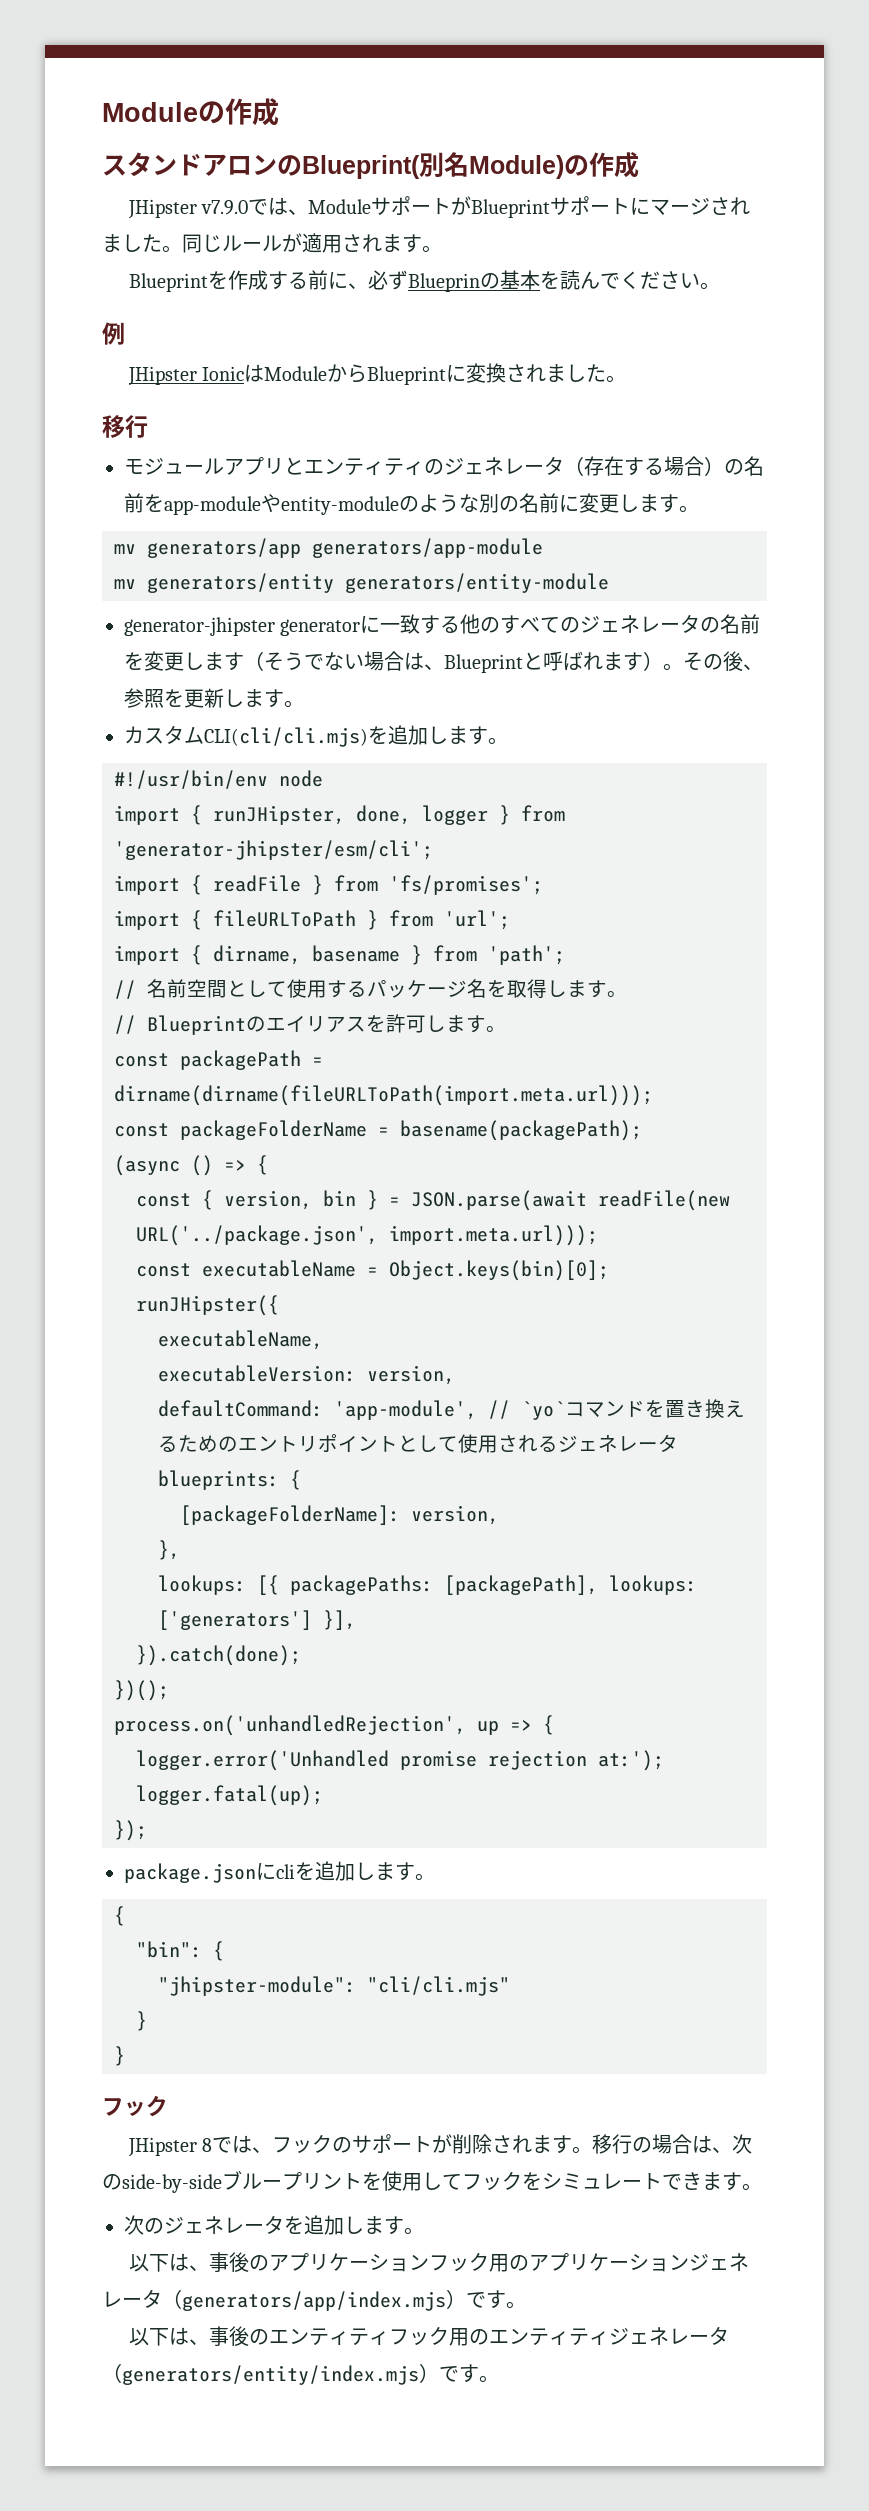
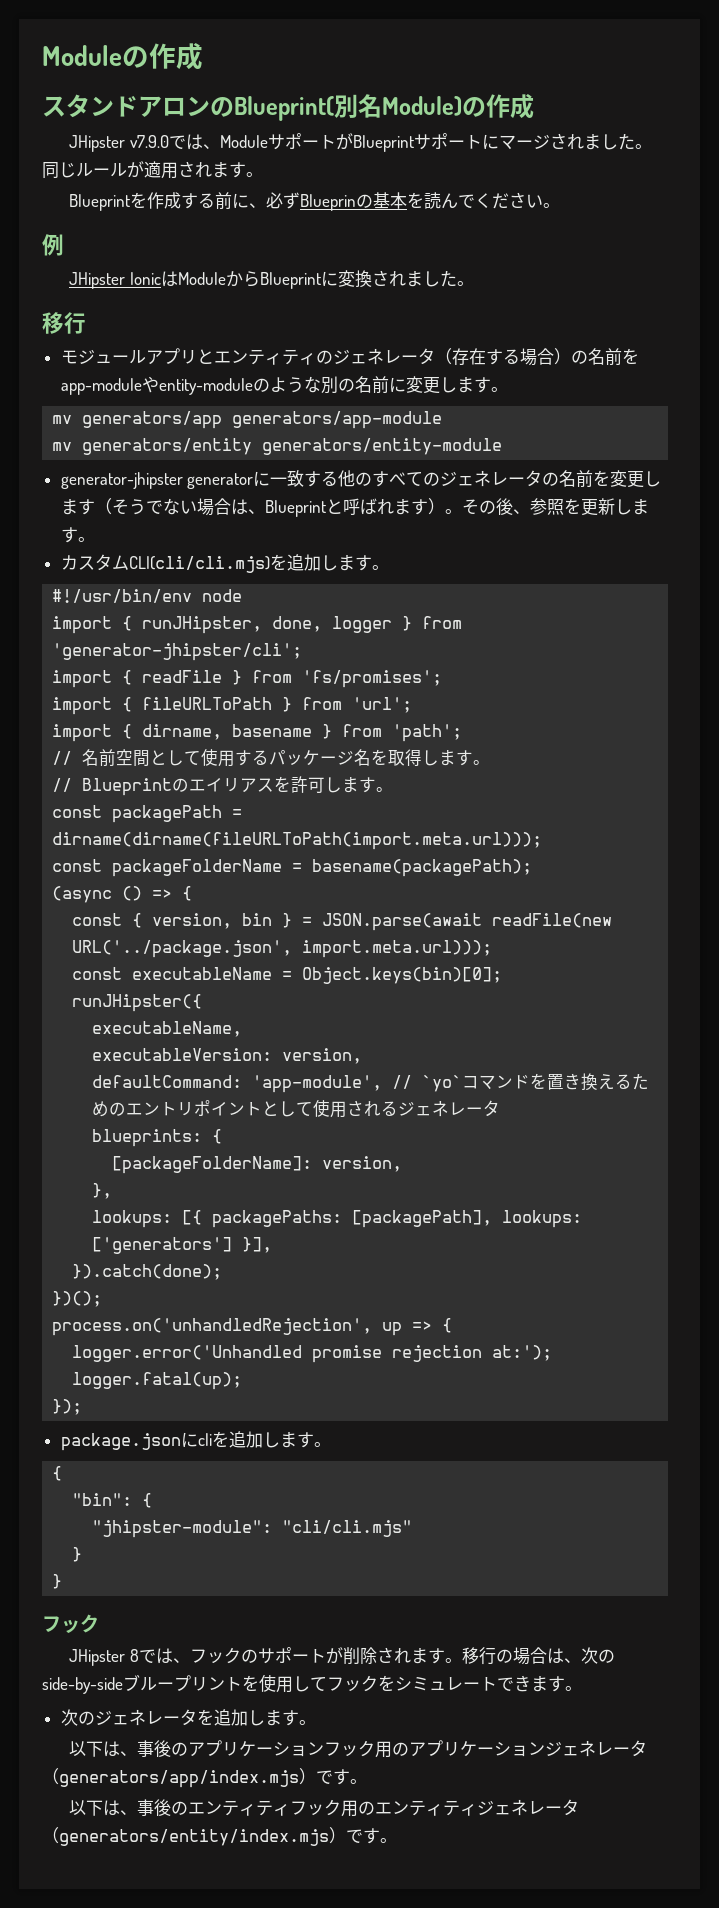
- import { runJHipster, done, logger } from 'generator-jhipster/esm/cli';
+ import { runJHipster, done, logger } from 'generator-jhipster/cli';

